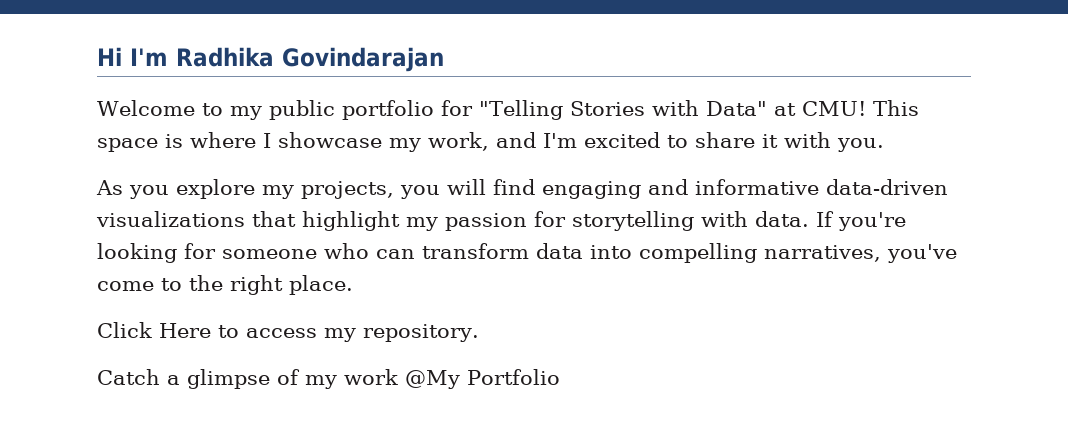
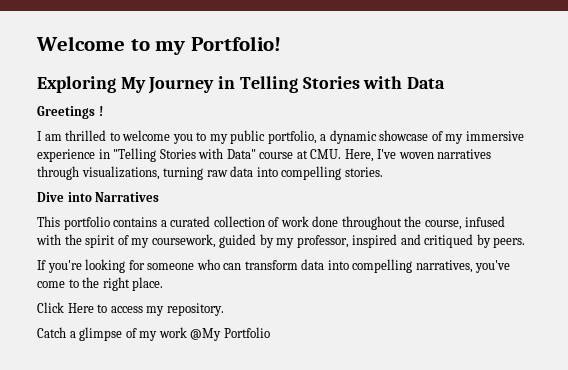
- Hi I'm Radhika Govindarajan
- Welcome to my public portfolio for "Telling Stories with Data" at CMU! This space is where I showcase my work, and I'm excited to share it with you.
- As you explore my projects, you will find engaging and informative data-driven visualizations that highlight my passion for storytelling with data. If you're looking for someone who can transform data into compelling narratives, you've come to the right place.
+ Welcome to my Portfolio!
+ Exploring My Journey in Telling Stories with Data
+ Greetings !
+ I am thrilled to welcome you to my public portfolio, a dynamic showcase of my immersive experience in "Telling Stories with Data" course at CMU. Here, I've woven narratives through visualizations, turning raw data into compelling stories.
+ Dive into Narratives
+ This portfolio contains a curated collection of work done throughout the course, infused with the spirit of my coursework, guided by my professor, inspired and critiqued by peers.
+ If you're looking for someone who can transform data into compelling narratives, you've come to the right place.

